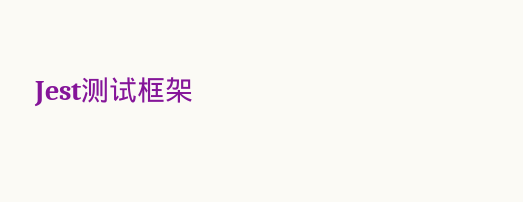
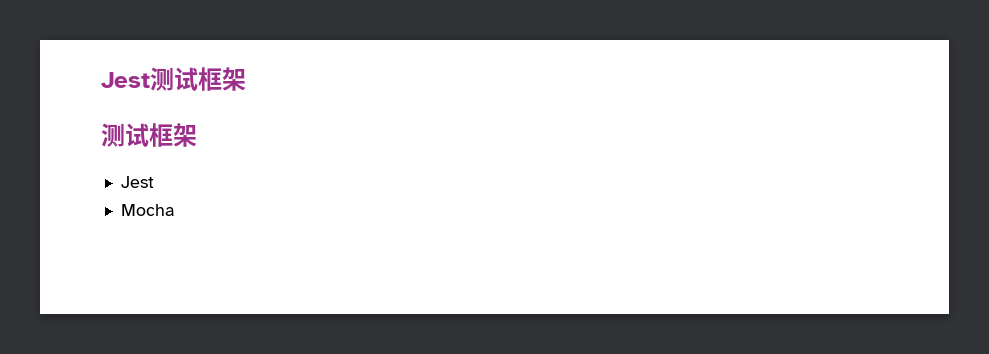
  Jest测试框架
+ 测试框架
+ Jest
+ Mocha

